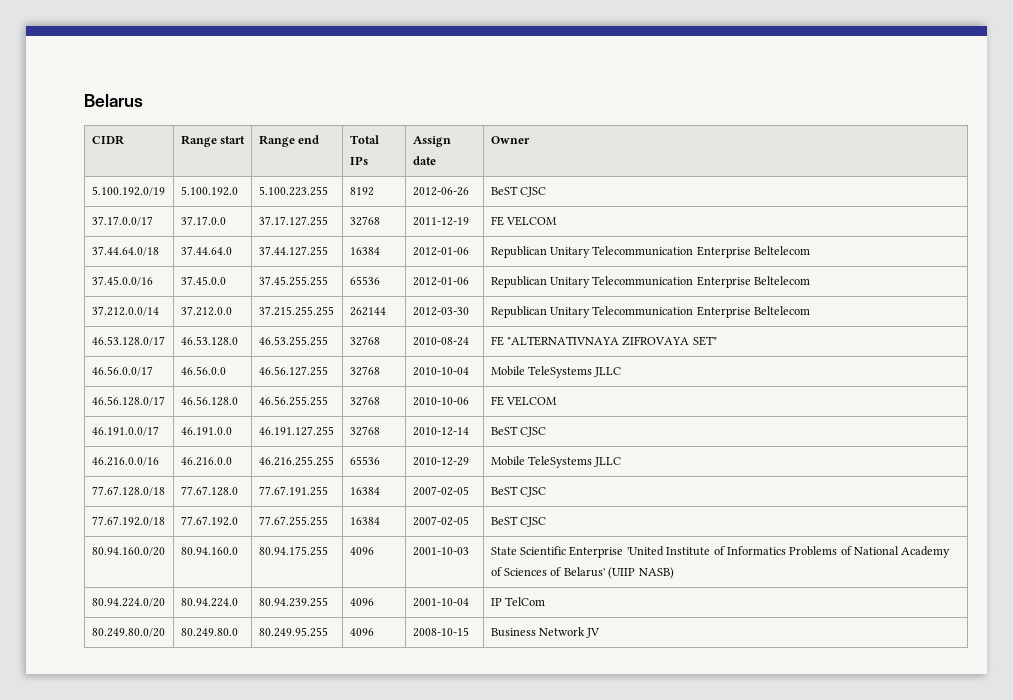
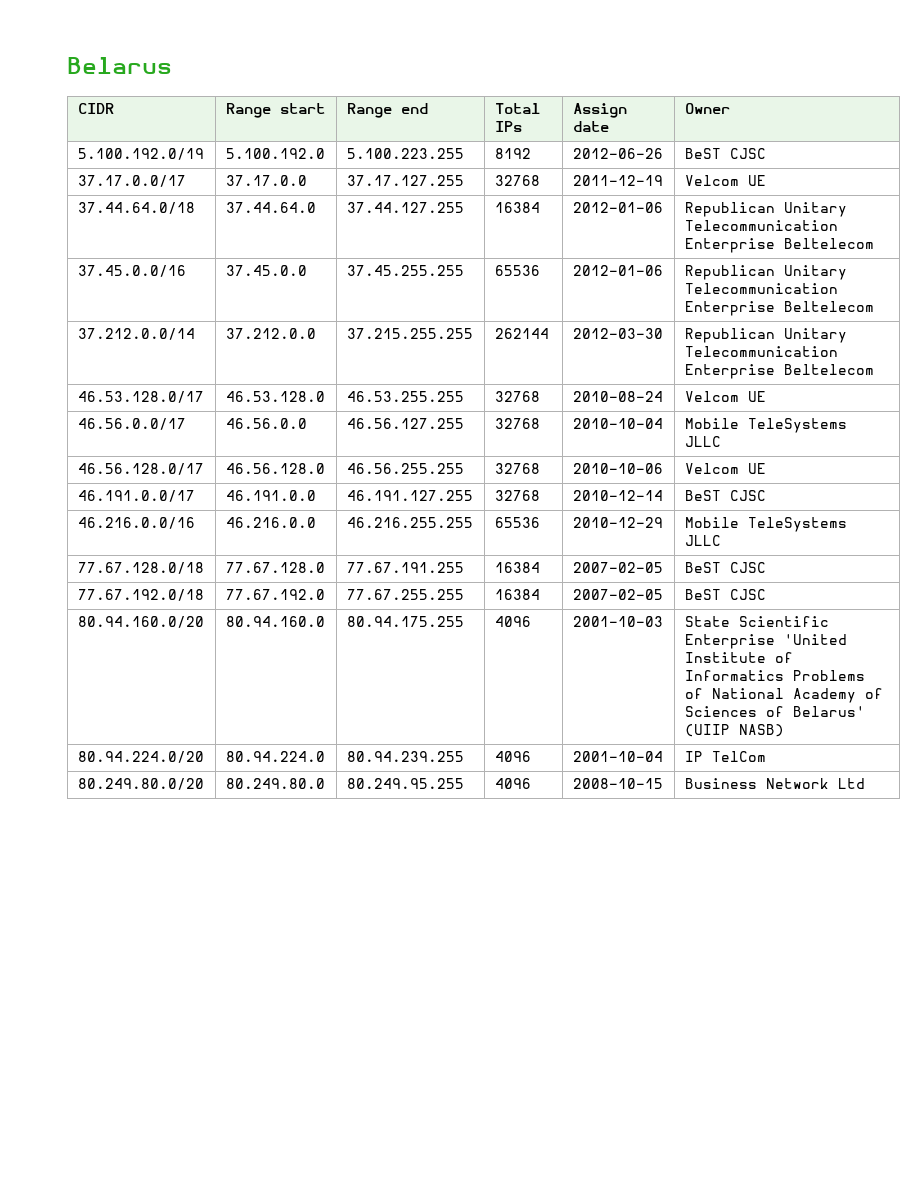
- 37.17.0.0/17 | 37.17.0.0 | 37.17.127.255 | 32768 | 2011-12-19 | FE VELCOM
+ 37.17.0.0/17 | 37.17.0.0 | 37.17.127.255 | 32768 | 2011-12-19 | Velcom UE
- 46.53.128.0/17 | 46.53.128.0 | 46.53.255.255 | 32768 | 2010-08-24 | FE "ALTERNATIVNAYA ZIFROVAYA SET"
+ 46.53.128.0/17 | 46.53.128.0 | 46.53.255.255 | 32768 | 2010-08-24 | Velcom UE
- 46.56.128.0/17 | 46.56.128.0 | 46.56.255.255 | 32768 | 2010-10-06 | FE VELCOM
+ 46.56.128.0/17 | 46.56.128.0 | 46.56.255.255 | 32768 | 2010-10-06 | Velcom UE
- 80.249.80.0/20 | 80.249.80.0 | 80.249.95.255 | 4096 | 2008-10-15 | Business Network JV
+ 80.249.80.0/20 | 80.249.80.0 | 80.249.95.255 | 4096 | 2008-10-15 | Business Network Ltd

